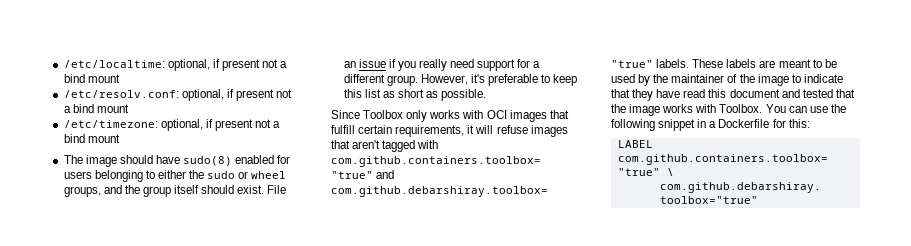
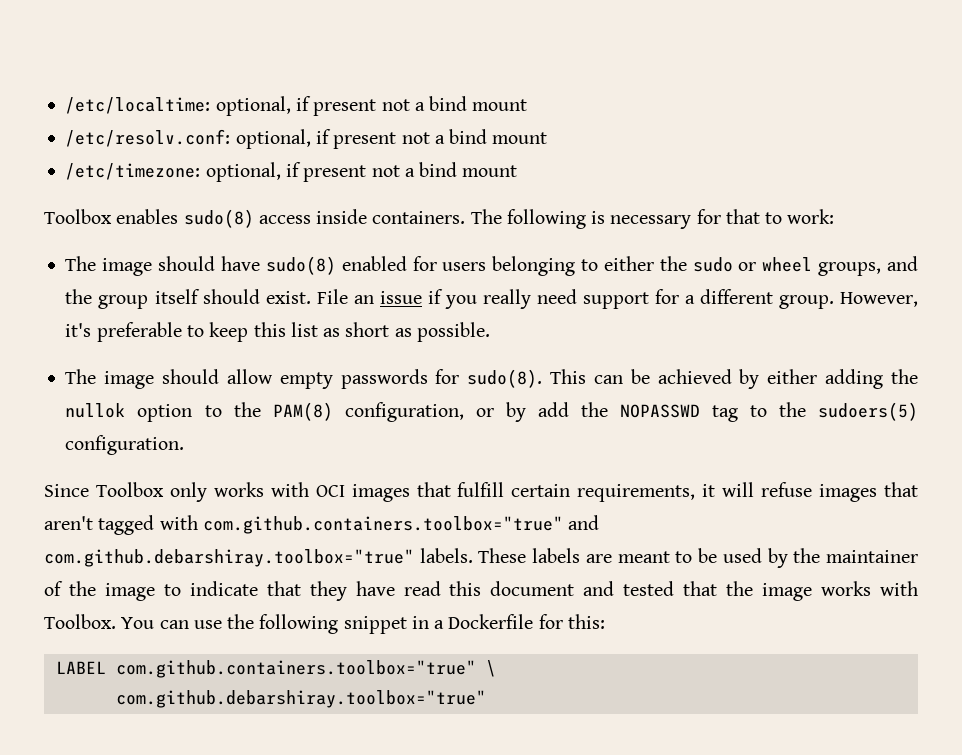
+ Toolbox enables sudo(8) access inside containers. The following is necessary for that to work:
+ The image should allow empty passwords for sudo(8). This can be achieved by either adding the nullok option to the PAM(8) configuration, or by add the NOPASSWD tag to the sudoers(5) configuration.

